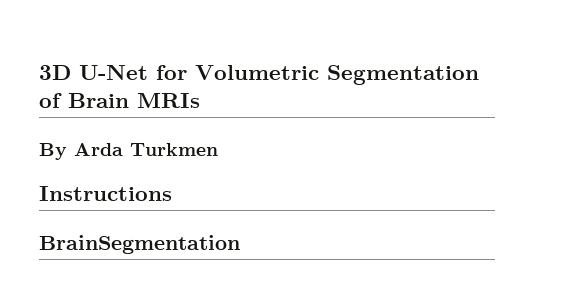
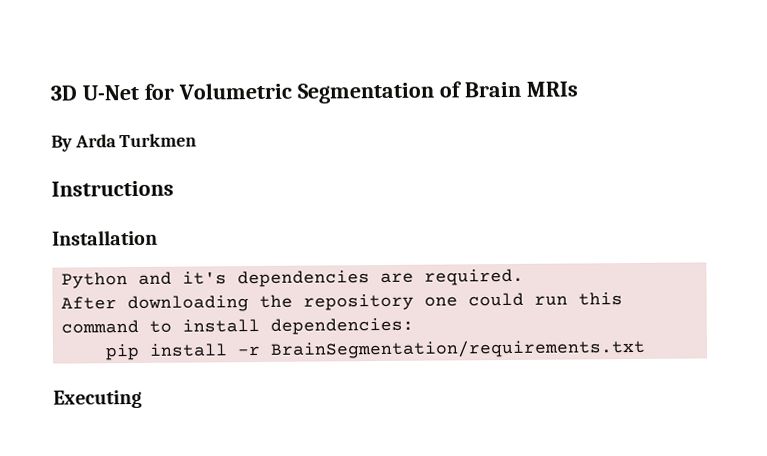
- BrainSegmentation
+ Installation
+ Python and it's dependencies are required.
+ After downloading the repository one could run this command to install dependencies:
+ pip install -r BrainSegmentation/requirements.txt
+ Executing

